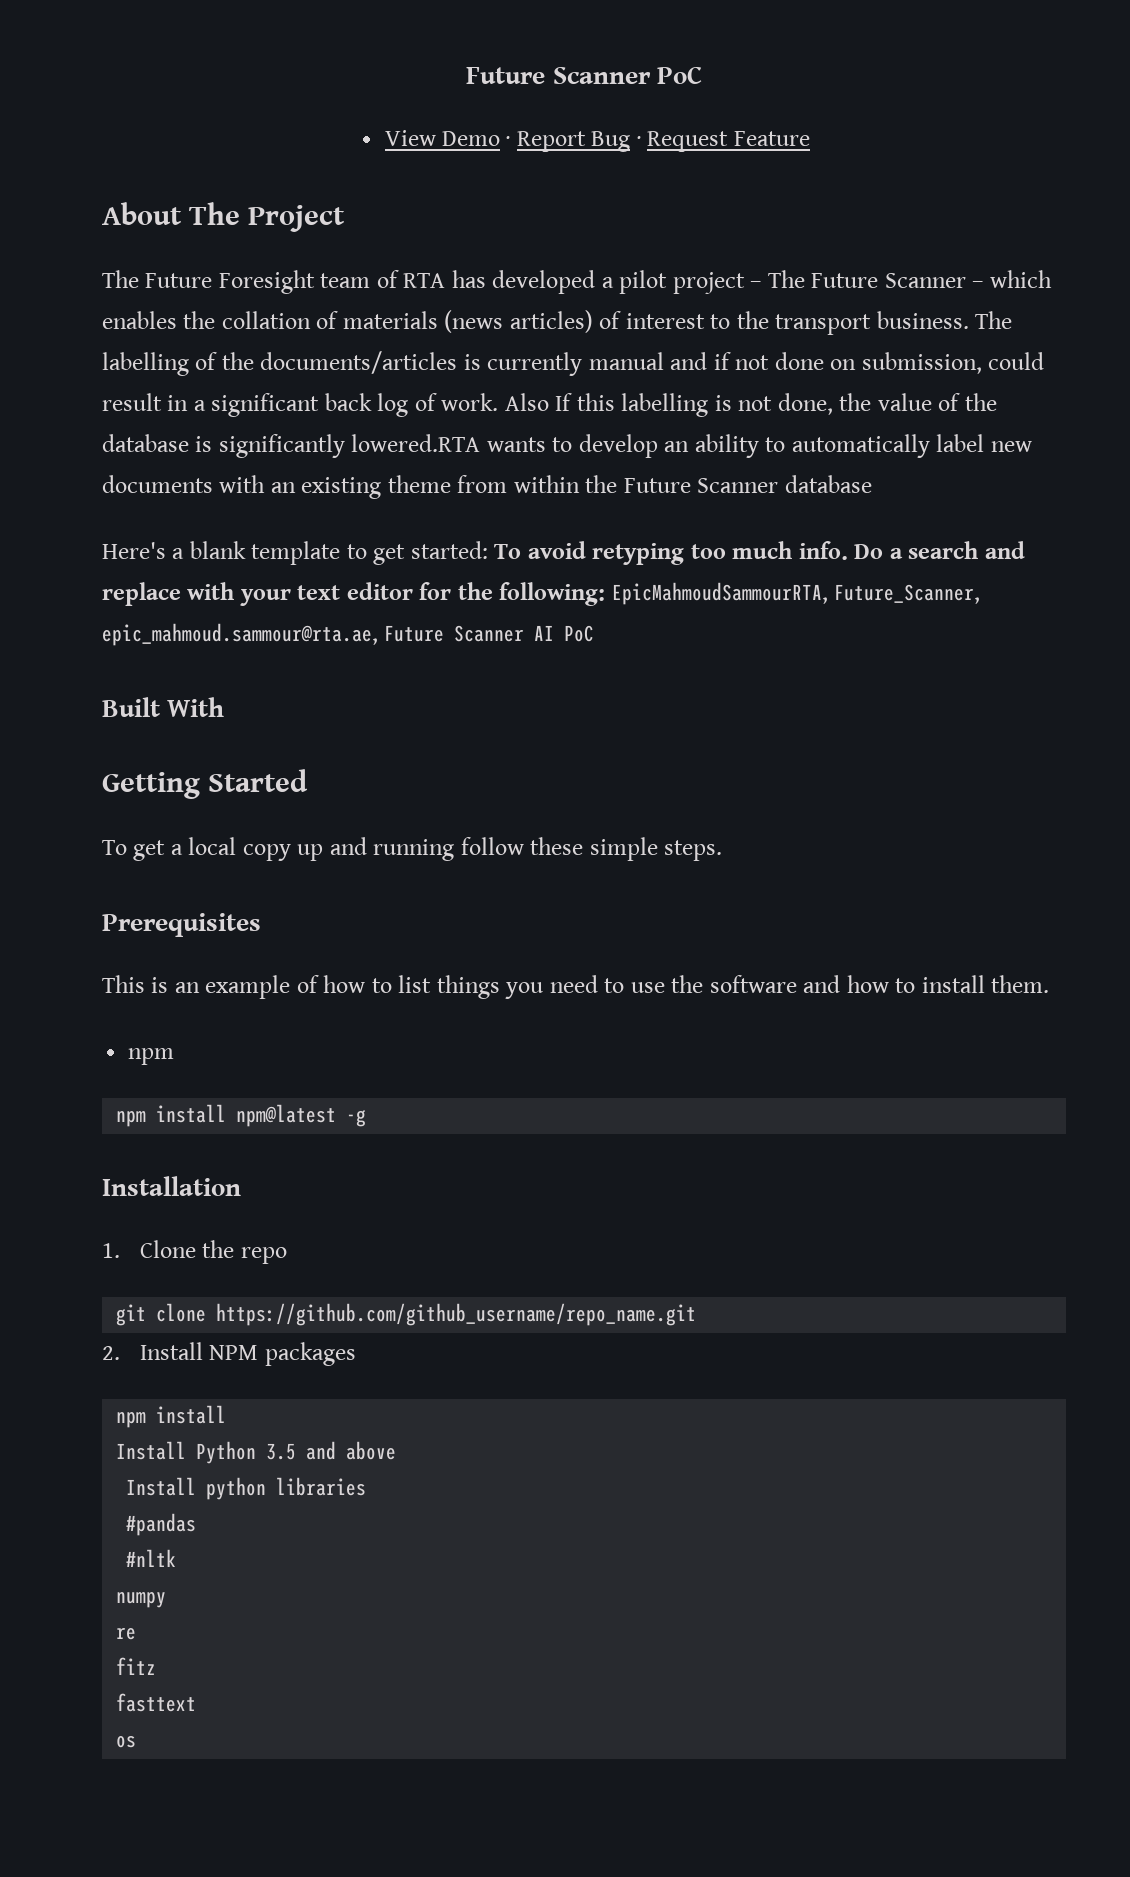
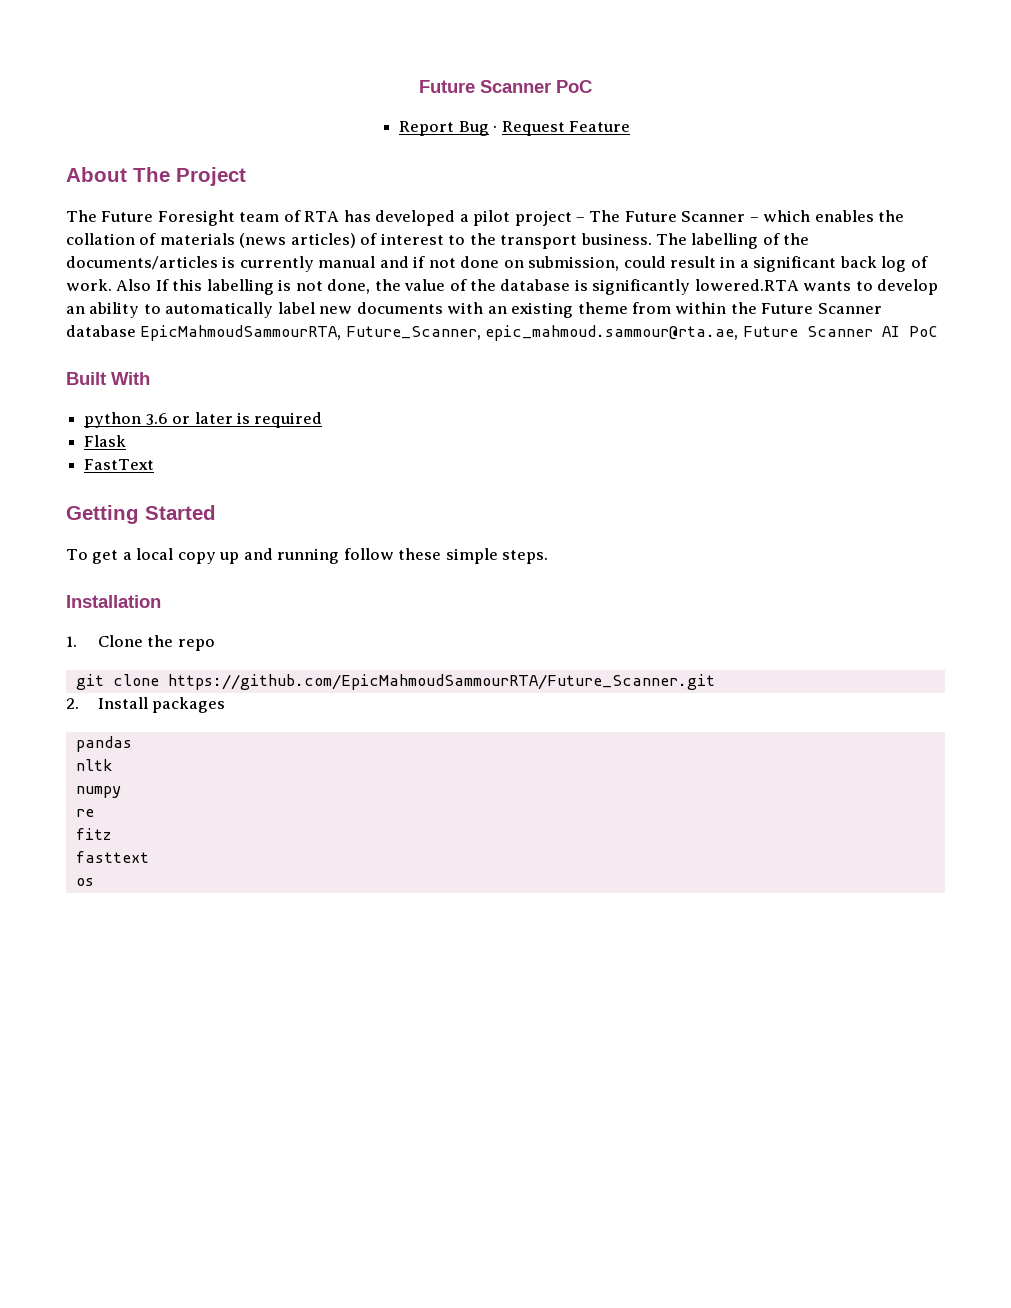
- View Demo · Report Bug · Request Feature
+ Report Bug · Request Feature
- Also If this labelling is not done, the value of the database is significantly lowered.RTA wants to develop an ability to automatically label new documents with an existing theme from within the Future Scanner database
- Here's a blank template to get started: To avoid retyping too much info. Do a search and replace with your text editor for the following: EpicMahmoudSammourRTA, Future_Scanner, epic_mahmoud.sammour@rta.ae, Future Scanner AI PoC
+ Also If this labelling is not done, the value of the database is significantly lowered.RTA wants to develop an ability to automatically label new documents with an existing theme from within the Future Scanner database EpicMahmoudSammourRTA, Future_Scanner, epic_mahmoud.sammour@rta.ae, Future Scanner AI PoC
+ python 3.6 or later is required
+ Flask
+ FastText
- Prerequisites
- This is an example of how to list things you need to use the software and how to install them.
- npm
- npm install npm@latest -g
- git clone https://github.com/github_username/repo_name.git
+ git clone https://github.com/EpicMahmoudSammourRTA/Future_Scanner.git
- 2. Install NPM packages
- npm install
- Install Python 3.5 and above
- Install python libraries
- #pandas
- #nltk
+ 2. Install packages
+ pandas
+ nltk

